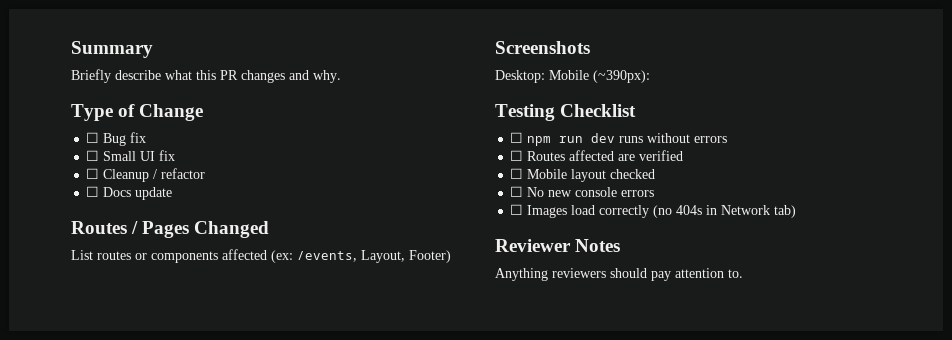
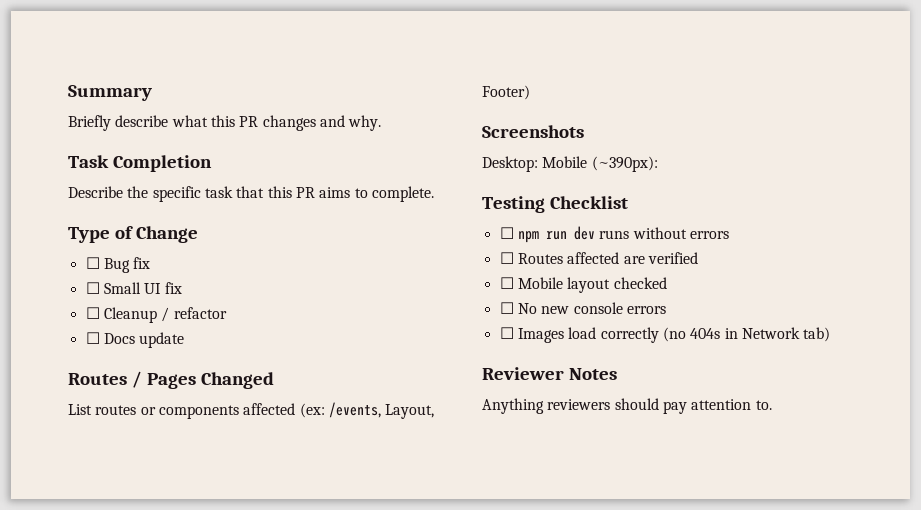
+ Task Completion
+ Describe the specific task that this PR aims to complete.

